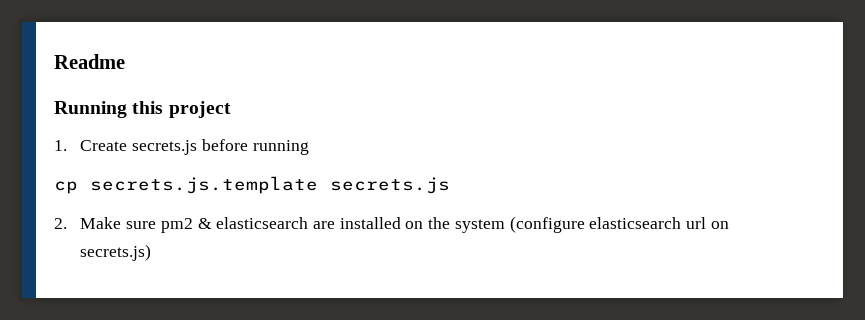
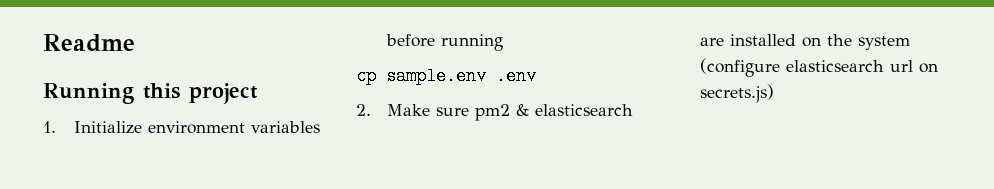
- 1. Create secrets.js before running
+ 1. Initialize environment variables before running
- cp secrets.js.template secrets.js
+ cp sample.env .env

